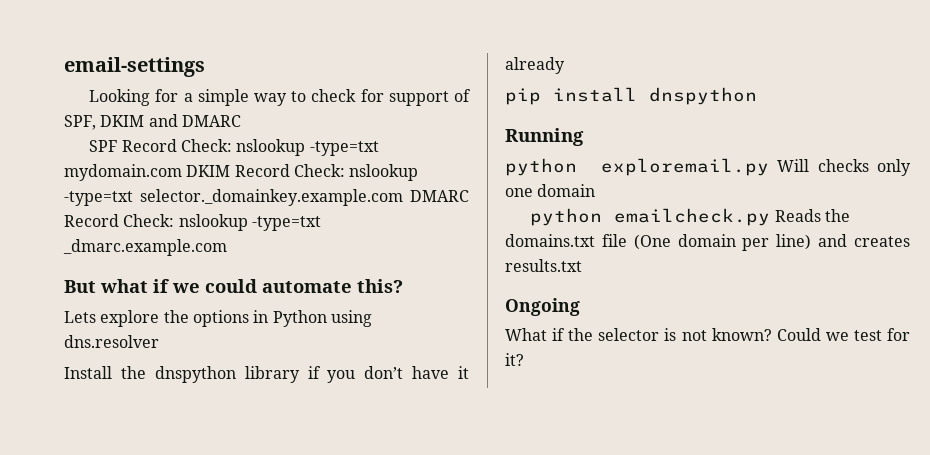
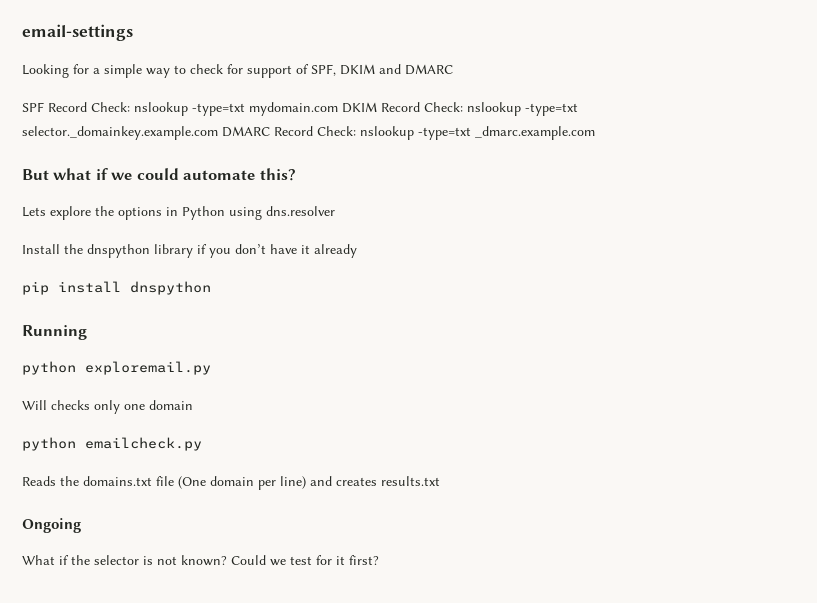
- python exploremail.py Will checks only one domain
+ python exploremail.py
+ Will checks only one domain
- python emailcheck.py Reads the domains.txt file (One domain per line) and creates results.txt
+ python emailcheck.py
+ Reads the domains.txt file (One domain per line) and creates results.txt
- Could we test for it?
+ Could we test for it first?

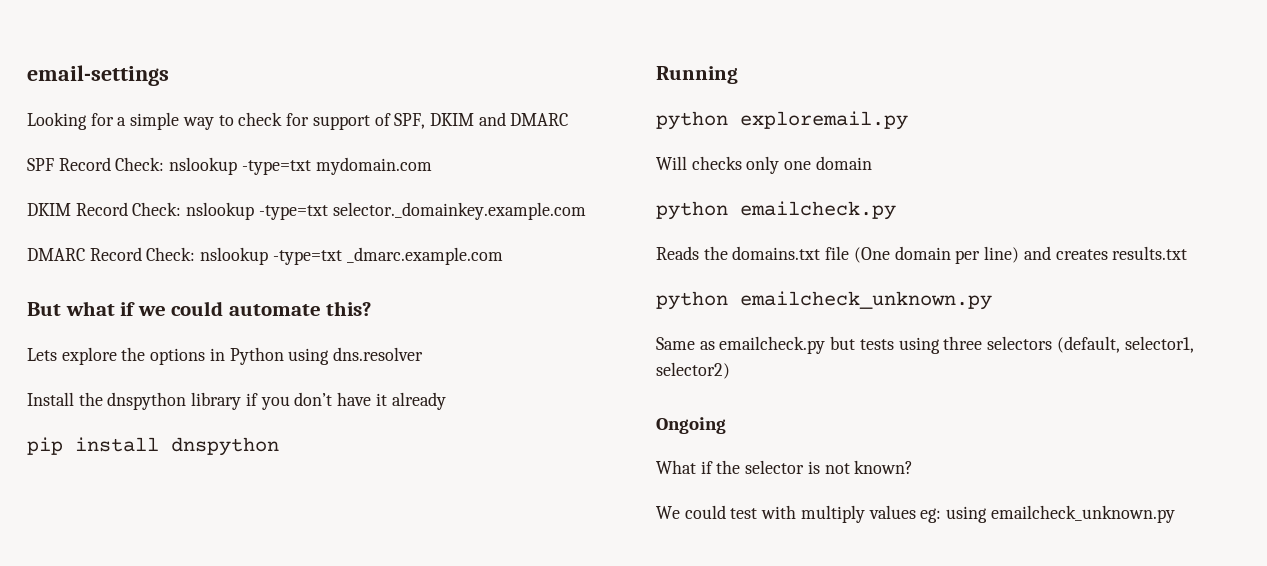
- SPF Record Check: nslookup -type=txt mydomain.com DKIM Record Check: nslookup -type=txt selector._domainkey.example.com DMARC Record Check: nslookup -type=txt _dmarc.example.com
+ SPF Record Check: nslookup -type=txt mydomain.com
+ DKIM Record Check: nslookup -type=txt selector._domainkey.example.com
+ DMARC Record Check: nslookup -type=txt _dmarc.example.com
+ python emailcheck_unknown.py
+ Same as emailcheck.py but tests using three selectors (default, selector1, selector2)
- What if the selector is not known? Could we test for it first?
+ What if the selector is not known?
+ We could test with multiply values eg: using emailcheck_unknown.py

